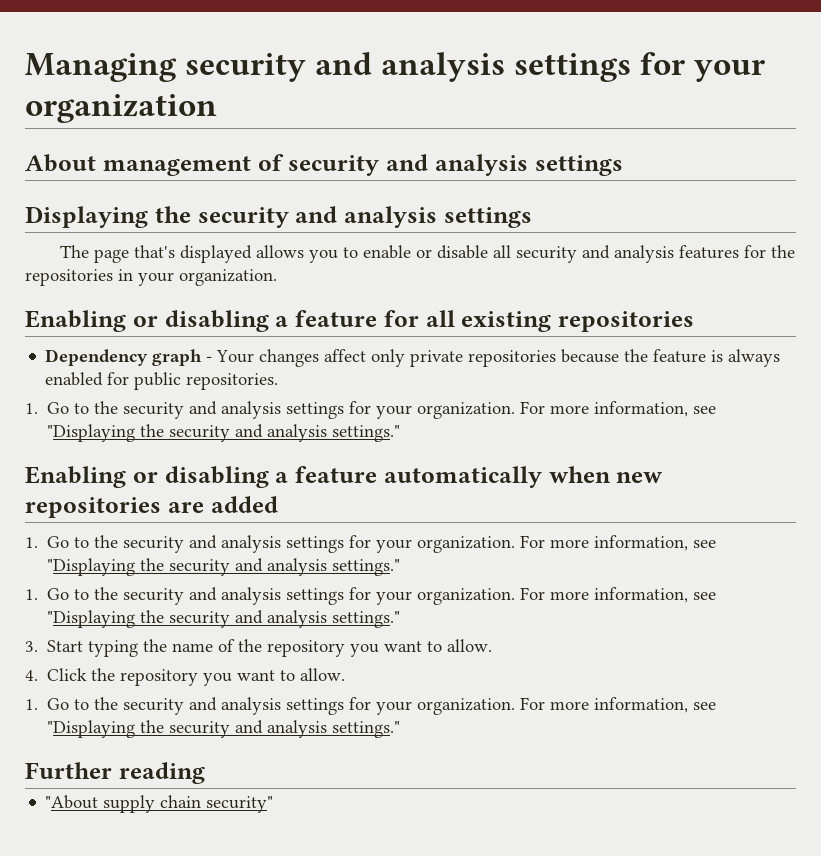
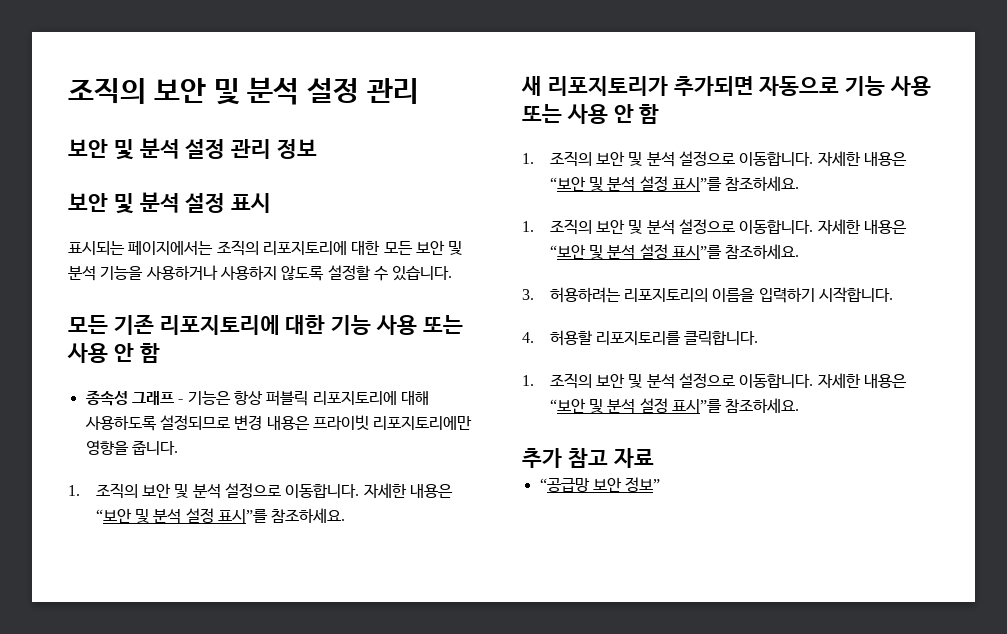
- Managing security and analysis settings for your organization
- About management of security and analysis settings
- Displaying the security and analysis settings
- The page that's displayed allows you to enable or disable all security and analysis features for the repositories in your organization.
- Enabling or disabling a feature for all existing repositories
- Dependency graph - Your changes affect only private repositories because the feature is always enabled for public repositories.
- 1. Go to the security and analysis settings for your organization. For more information, see "Displaying the security and analysis settings."
- Enabling or disabling a feature automatically when new repositories are added
- 1. Go to the security and analysis settings for your organization. For more information, see "Displaying the security and analysis settings."
- 1. Go to the security and analysis settings for your organization. For more information, see "Displaying the security and analysis settings."
- 3. Start typing the name of the repository you want to allow.
- 4. Click the repository you want to allow.
- 1. Go to the security and analysis settings for your organization. For more information, see "Displaying the security and analysis settings."
- Further reading
- "About supply chain security"
+ 조직의 보안 및 분석 설정 관리
+ 보안 및 분석 설정 관리 정보
+ 보안 및 분석 설정 표시
+ 표시되는 페이지에서는 조직의 리포지토리에 대한 모든 보안 및 분석 기능을 사용하거나 사용하지 않도록 설정할 수 있습니다.
+ 모든 기존 리포지토리에 대한 기능 사용 또는 사용 안 함
+ 종속성 그래프 - 기능은 항상 퍼블릭 리포지토리에 대해 사용하도록 설정되므로 변경 내용은 프라이빗 리포지토리에만 영향을 줍니다.
+ 1. 조직의 보안 및 분석 설정으로 이동합니다. 자세한 내용은 “보안 및 분석 설정 표시”를 참조하세요.
+ 새 리포지토리가 추가되면 자동으로 기능 사용 또는 사용 안 함
+ 1. 조직의 보안 및 분석 설정으로 이동합니다. 자세한 내용은 “보안 및 분석 설정 표시”를 참조하세요.
+ 1. 조직의 보안 및 분석 설정으로 이동합니다. 자세한 내용은 “보안 및 분석 설정 표시”를 참조하세요.
+ 3. 허용하려는 리포지토리의 이름을 입력하기 시작합니다.
+ 4. 허용할 리포지토리를 클릭합니다.
+ 1. 조직의 보안 및 분석 설정으로 이동합니다. 자세한 내용은 “보안 및 분석 설정 표시”를 참조하세요.
+ 추가 참고 자료
+ “공급망 보안 정보”

